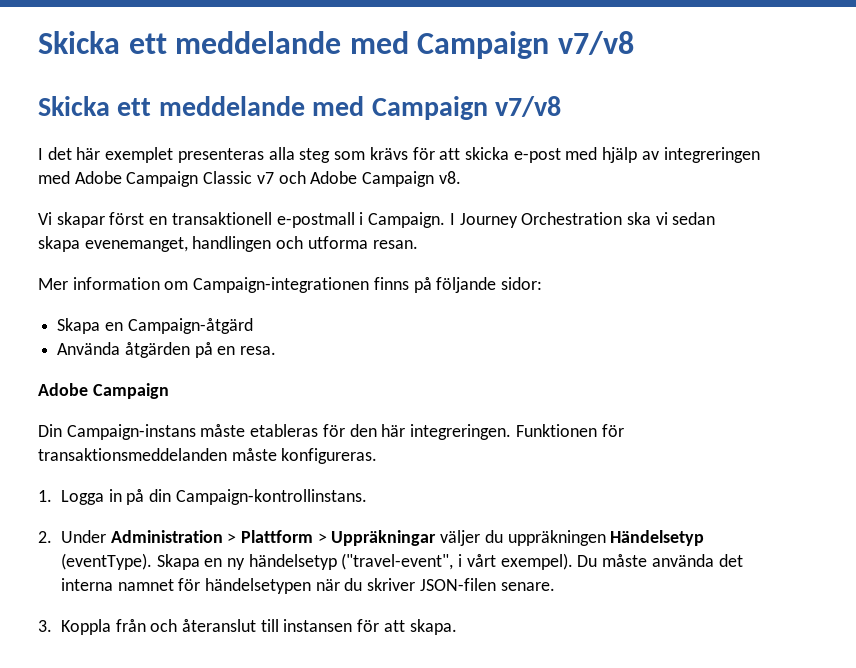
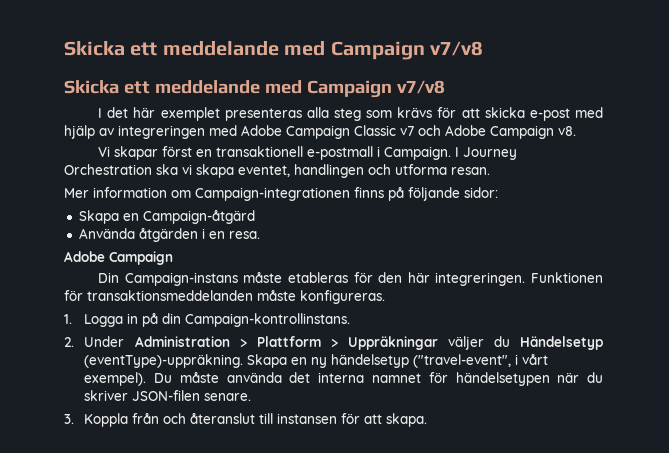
- I Journey Orchestration ska vi sedan skapa evenemanget, handlingen och utforma resan.
+ I Journey Orchestration ska vi skapa eventet, handlingen och utforma resan.
- Använda åtgärden på en resa.
+ Använda åtgärden i en resa.
- 2. Under Administration > Plattform > Uppräkningar väljer du uppräkningen Händelsetyp (eventType).
+ 2. Under Administration > Plattform > Uppräkningar väljer du Händelsetyp (eventType)-uppräkning.

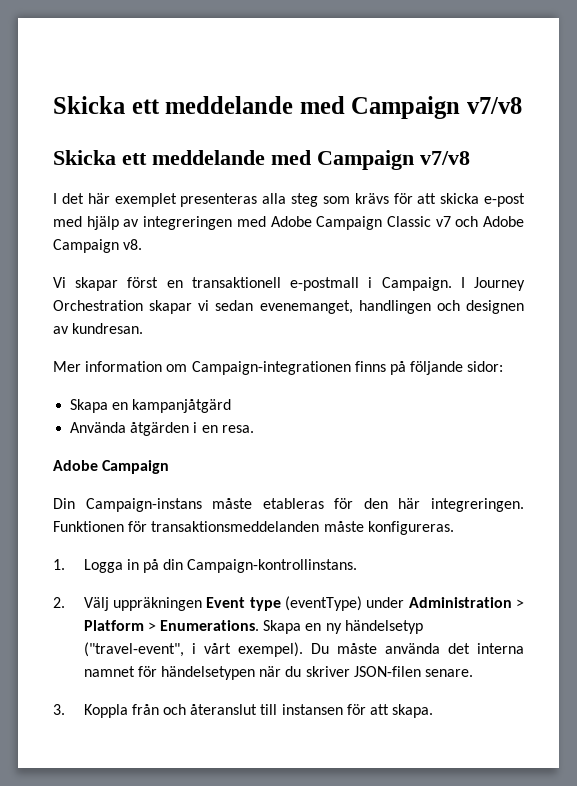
- I Journey Orchestration ska vi skapa eventet, handlingen och utforma resan.
+ I Journey Orchestration skapar vi sedan evenemanget, handlingen och designen av kundresan.
- Skapa en Campaign-åtgärd
+ Skapa en kampanjåtgärd
- 2. Under Administration > Plattform > Uppräkningar väljer du Händelsetyp (eventType)-uppräkning.
+ 2. Välj uppräkningen Event type (eventType) under Administration > Platform > Enumerations.

